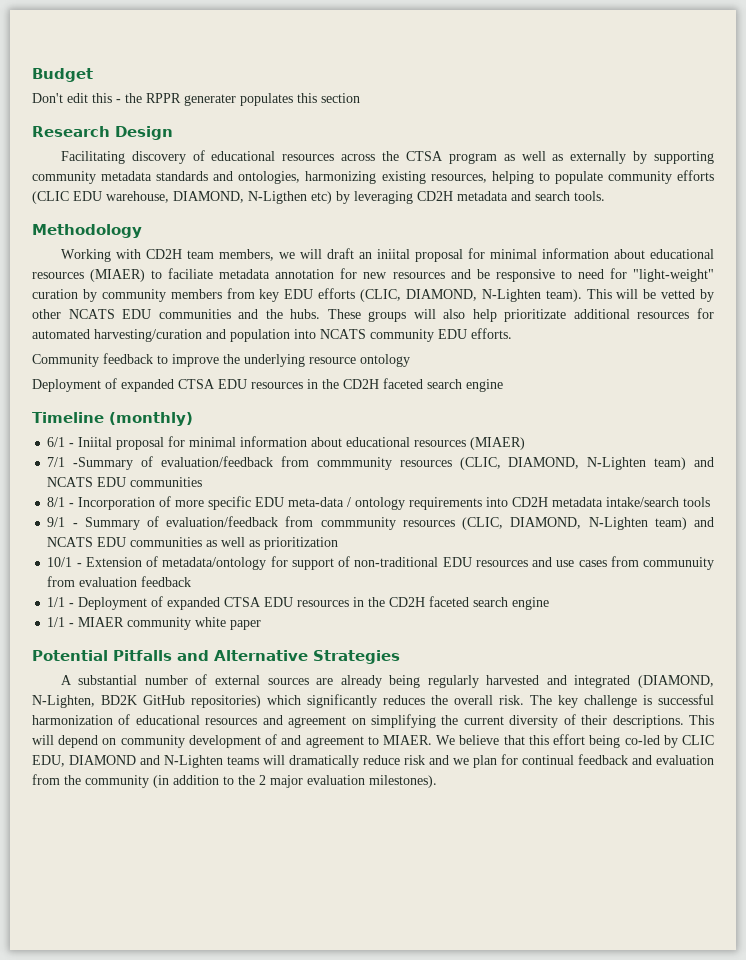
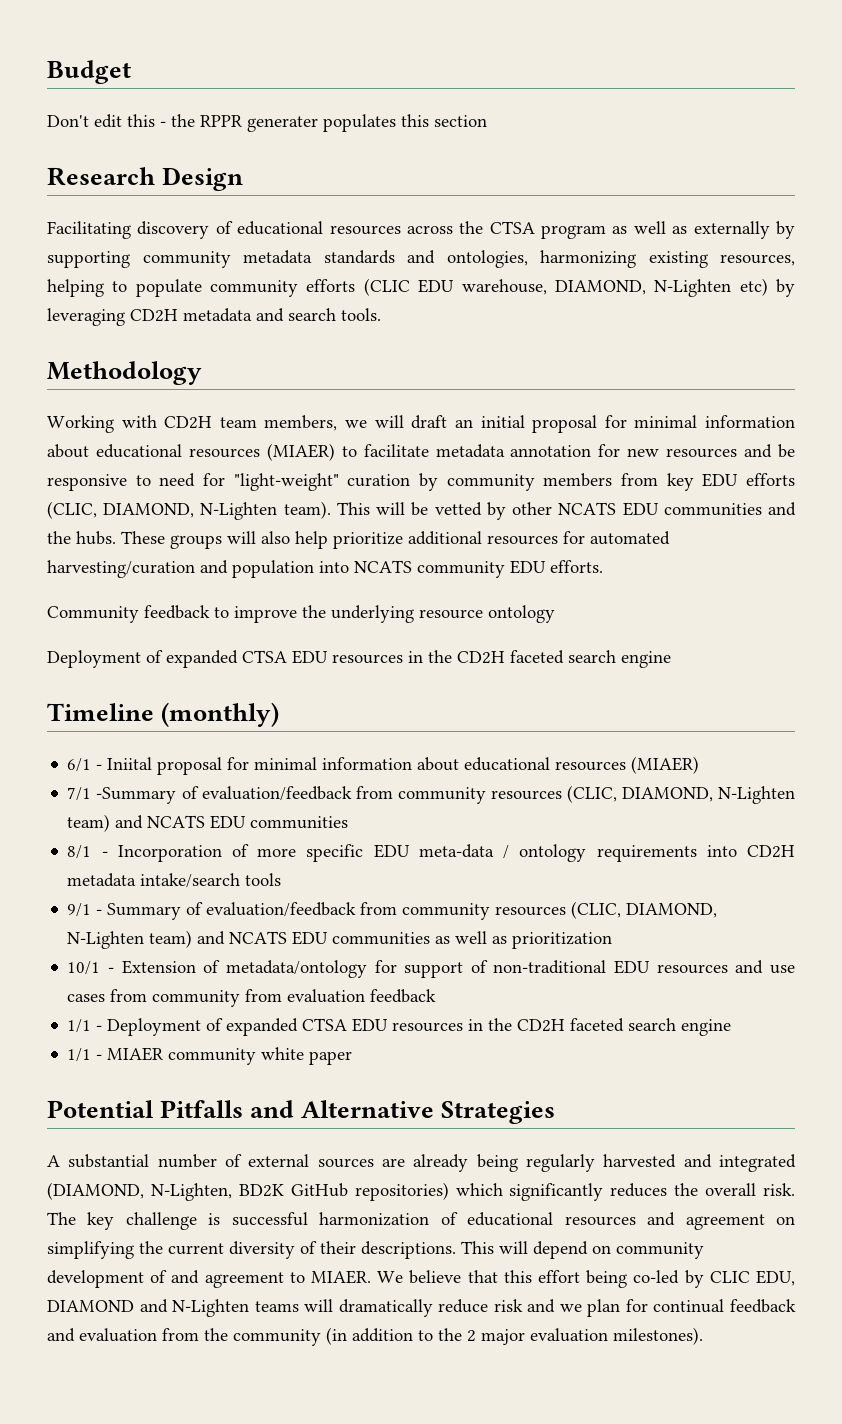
- Facilitating discovery of educational resources across the CTSA program as well as externally by supporting community metadata standards and ontologies, harmonizing existing resources, helping to populate community efforts (CLIC EDU warehouse, DIAMOND, N-Ligthen etc) by leveraging CD2H metadata and search tools.
+ Facilitating discovery of educational resources across the CTSA program as well as externally by supporting community metadata standards and ontologies, harmonizing existing resources, helping to populate community efforts (CLIC EDU warehouse, DIAMOND, N-Lighten etc) by leveraging CD2H metadata and search tools.
- Working with CD2H team members, we will draft an iniital proposal for minimal information about educational resources (MIAER) to faciliate metadata annotation for new resources and be responsive to need for "light-weight" curation by community members from key EDU efforts (CLIC, DIAMOND, N-Lighten team).
+ Working with CD2H team members, we will draft an initial proposal for minimal information about educational resources (MIAER) to facilitate metadata annotation for new resources and be responsive to need for "light-weight" curation by community members from key EDU efforts (CLIC, DIAMOND, N-Lighten team).
- These groups will also help prioritizate additional resources for automated harvesting/curation and population into NCATS community EDU efforts.
+ These groups will also help prioritize additional resources for automated harvesting/curation and population into NCATS community EDU efforts.
- 7/1 -Summary of evaluation/feedback from commmunity resources (CLIC, DIAMOND, N-Lighten team) and NCATS EDU communities
+ 7/1 -Summary of evaluation/feedback from community resources (CLIC, DIAMOND, N-Lighten team) and NCATS EDU communities
- 9/1 - Summary of evaluation/feedback from commmunity resources (CLIC, DIAMOND, N-Lighten team) and NCATS EDU communities as well as prioritization
+ 9/1 - Summary of evaluation/feedback from community resources (CLIC, DIAMOND, N-Lighten team) and NCATS EDU communities as well as prioritization
- 10/1 - Extension of metadata/ontology for support of non-traditional EDU resources and use cases from communuity from evaluation feedback
+ 10/1 - Extension of metadata/ontology for support of non-traditional EDU resources and use cases from community from evaluation feedback

